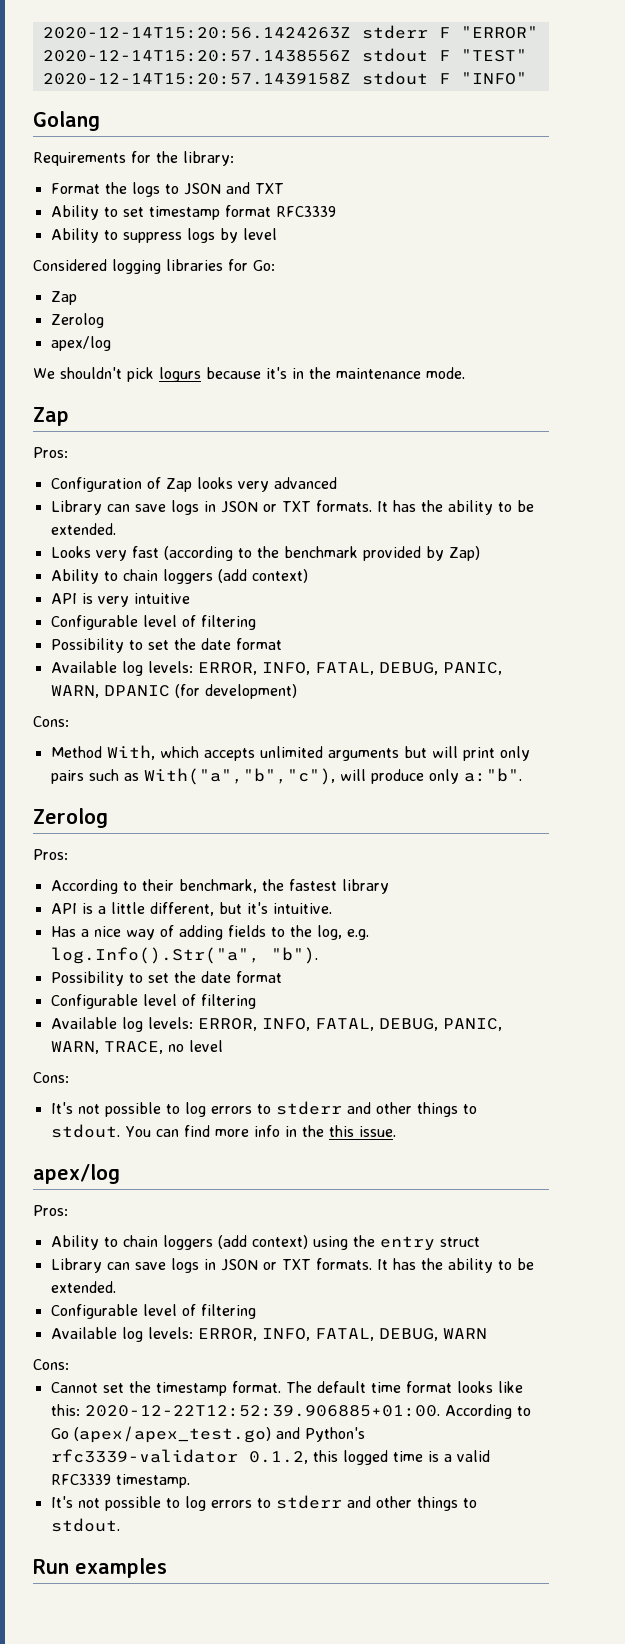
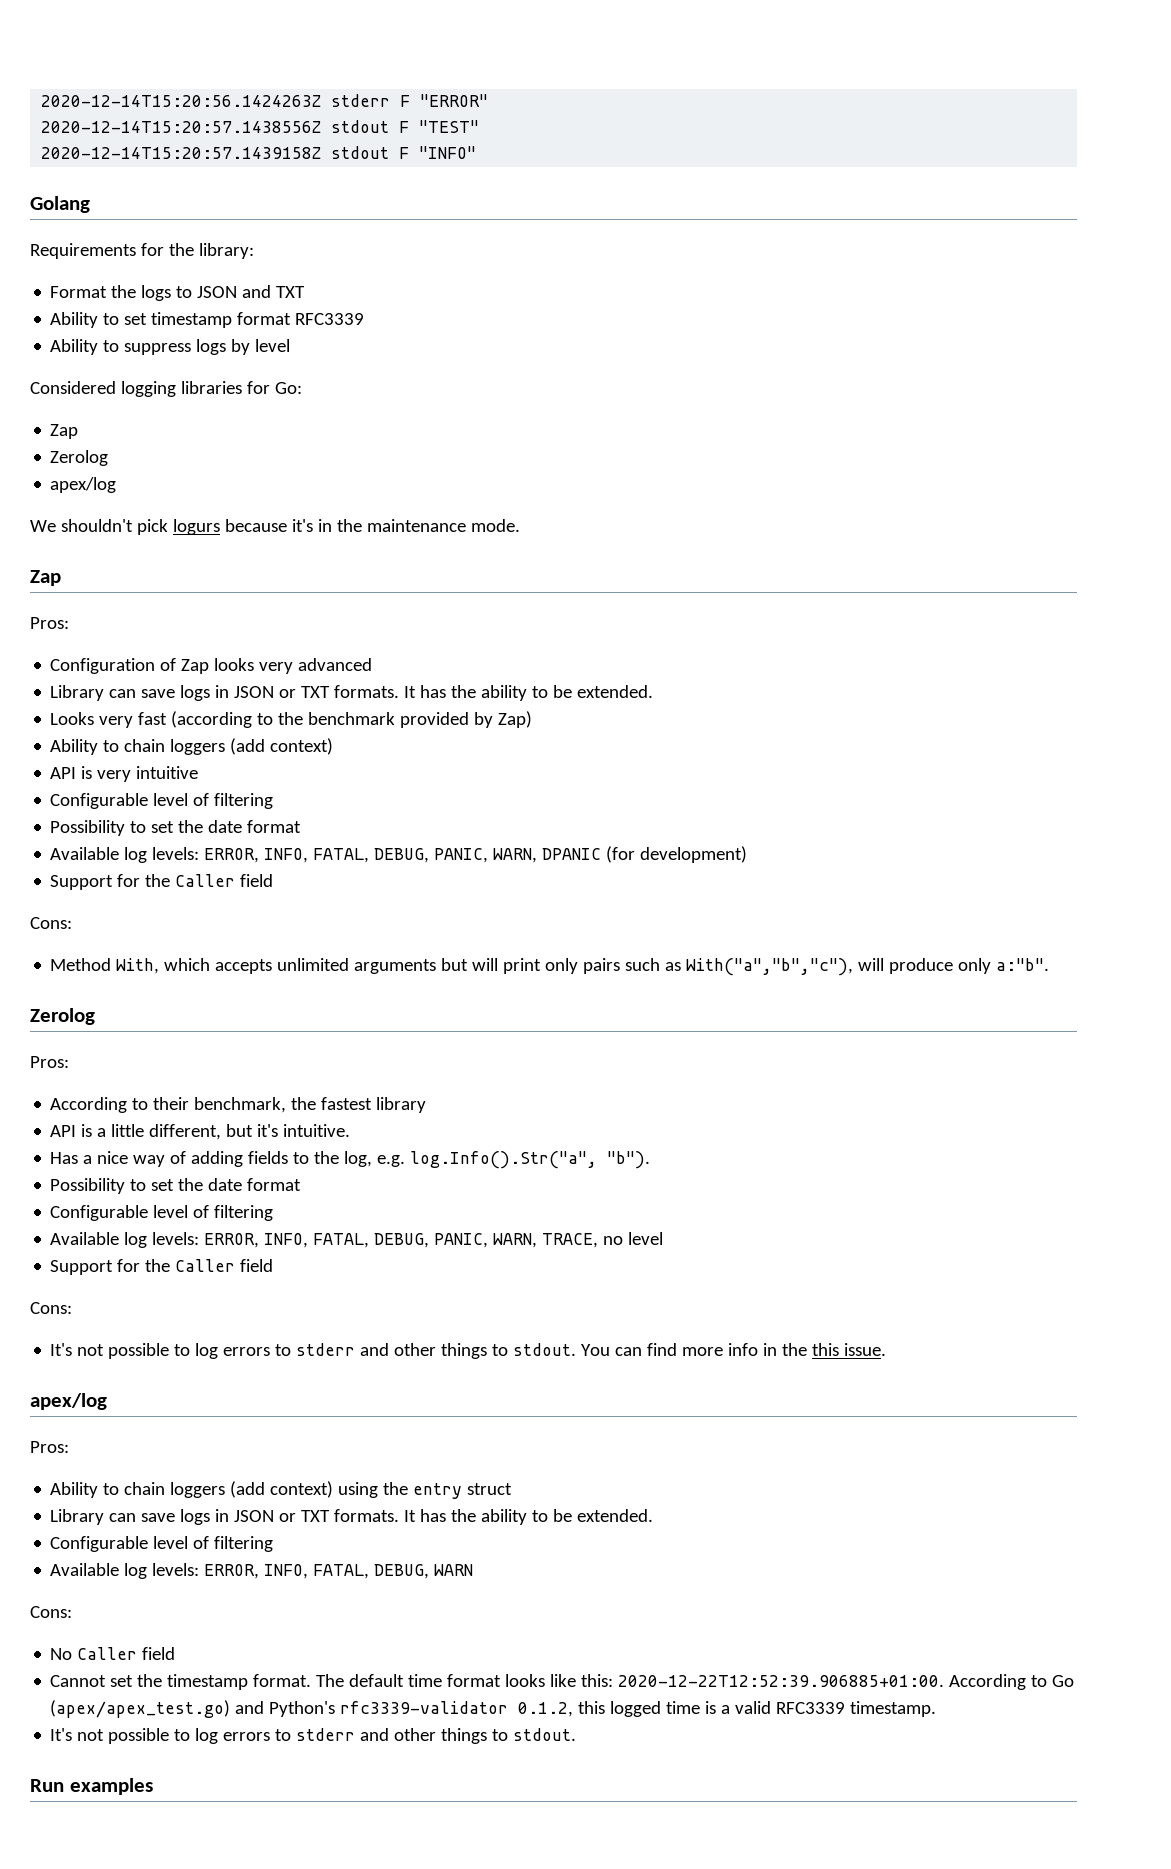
  Available log levels: ERROR, INFO, FATAL, DEBUG, PANIC, WARN, DPANIC (for development)
+ Support for the Caller field
  Available log levels: ERROR, INFO, FATAL, DEBUG, PANIC, WARN, TRACE, no level
+ Support for the Caller field
+ No Caller field

